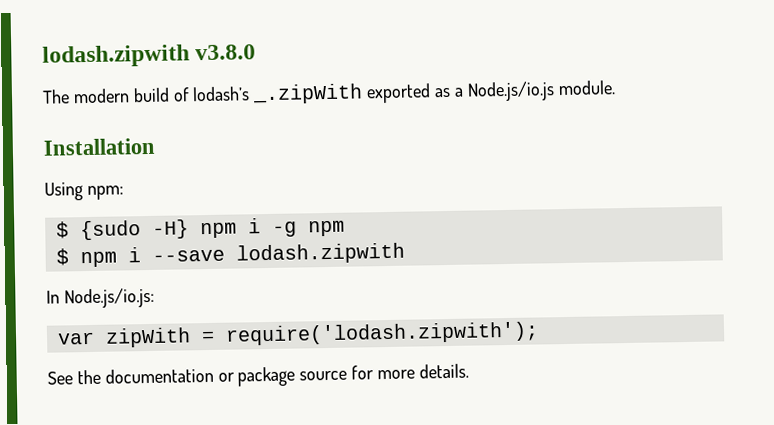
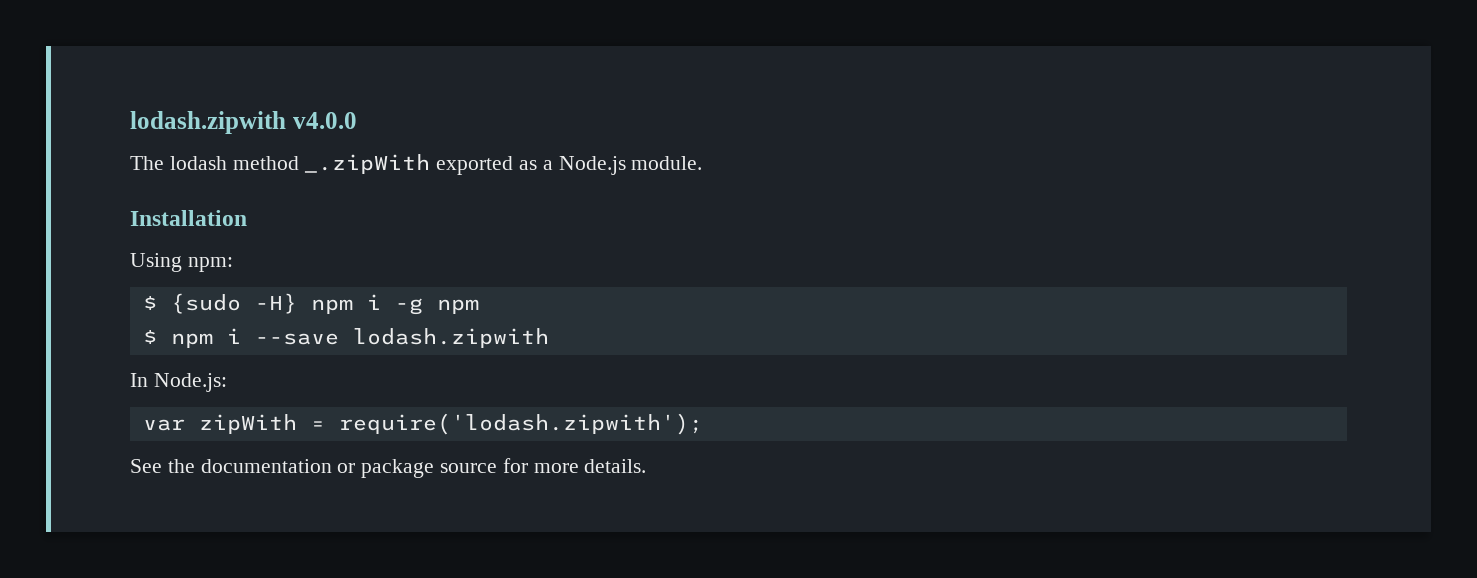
- lodash.zipwith v3.8.0
+ lodash.zipwith v4.0.0
- The modern build of lodash’s _.zipWith exported as a Node.js/io.js module.
+ The lodash method _.zipWith exported as a Node.js module.
- In Node.js/io.js:
+ In Node.js:

